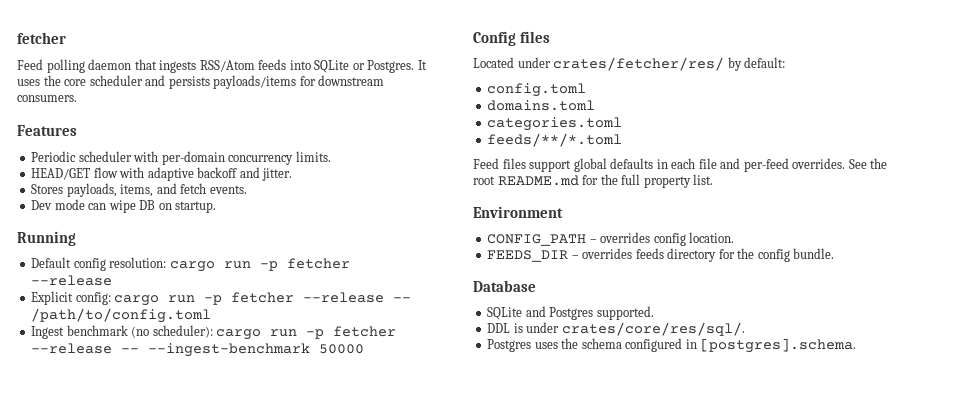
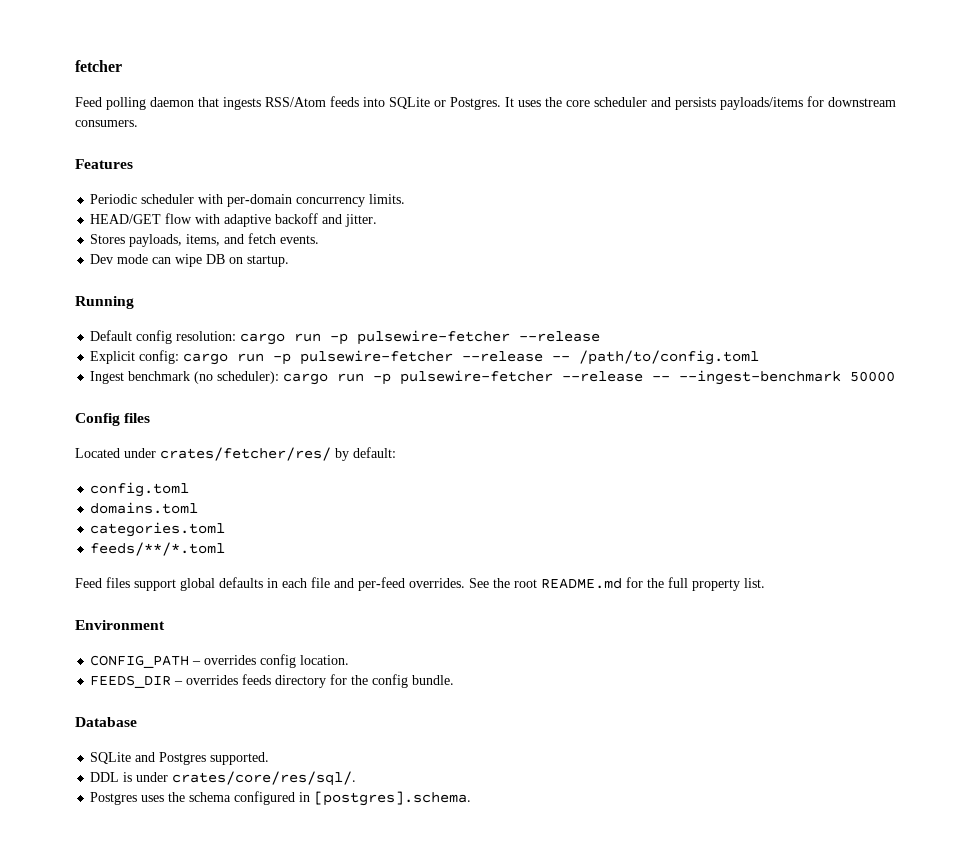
- Default config resolution: cargo run -p fetcher --release
+ Default config resolution: cargo run -p pulsewire-fetcher --release
- Explicit config: cargo run -p fetcher --release -- /path/to/config.toml
+ Explicit config: cargo run -p pulsewire-fetcher --release -- /path/to/config.toml
- Ingest benchmark (no scheduler): cargo run -p fetcher --release -- --ingest-benchmark 50000
+ Ingest benchmark (no scheduler): cargo run -p pulsewire-fetcher --release -- --ingest-benchmark 50000

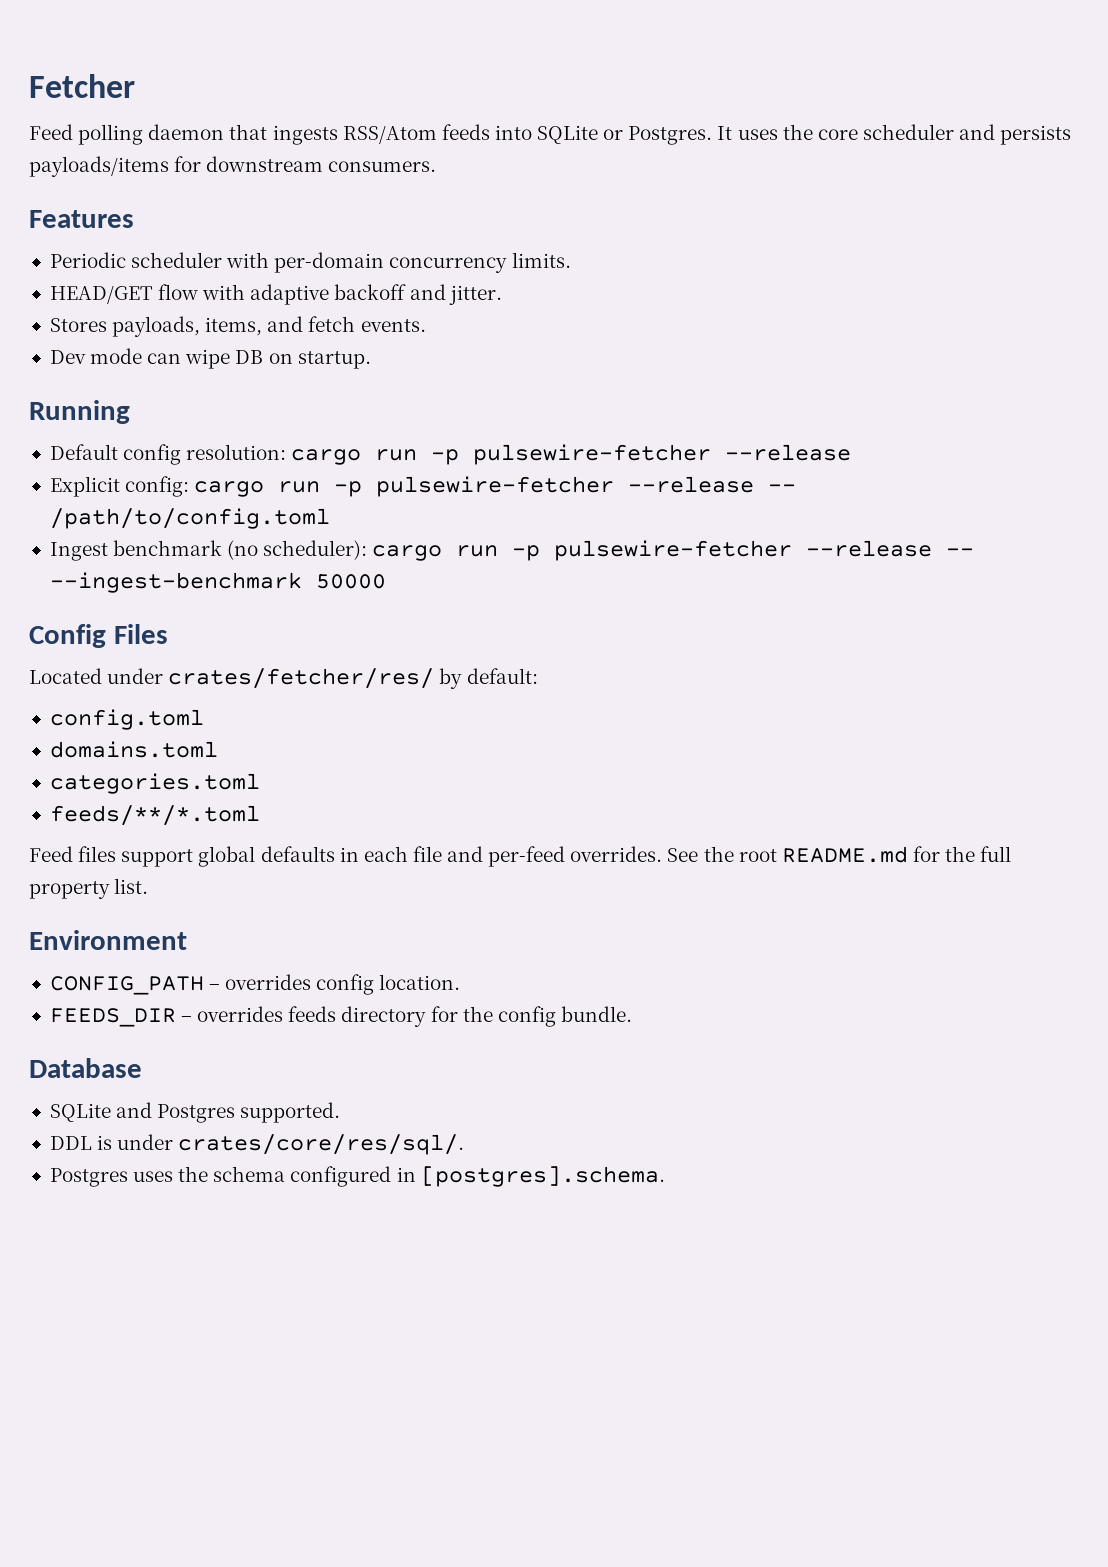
- fetcher
+ Fetcher
- Config files
+ Config Files

